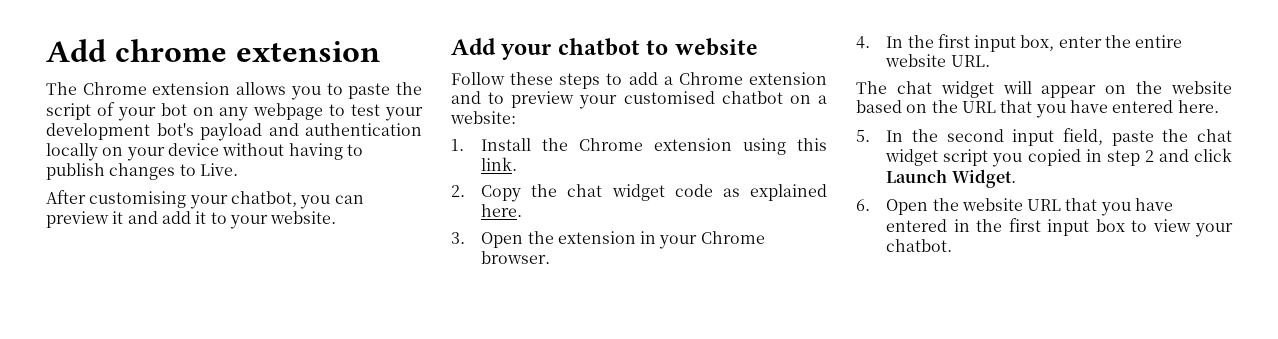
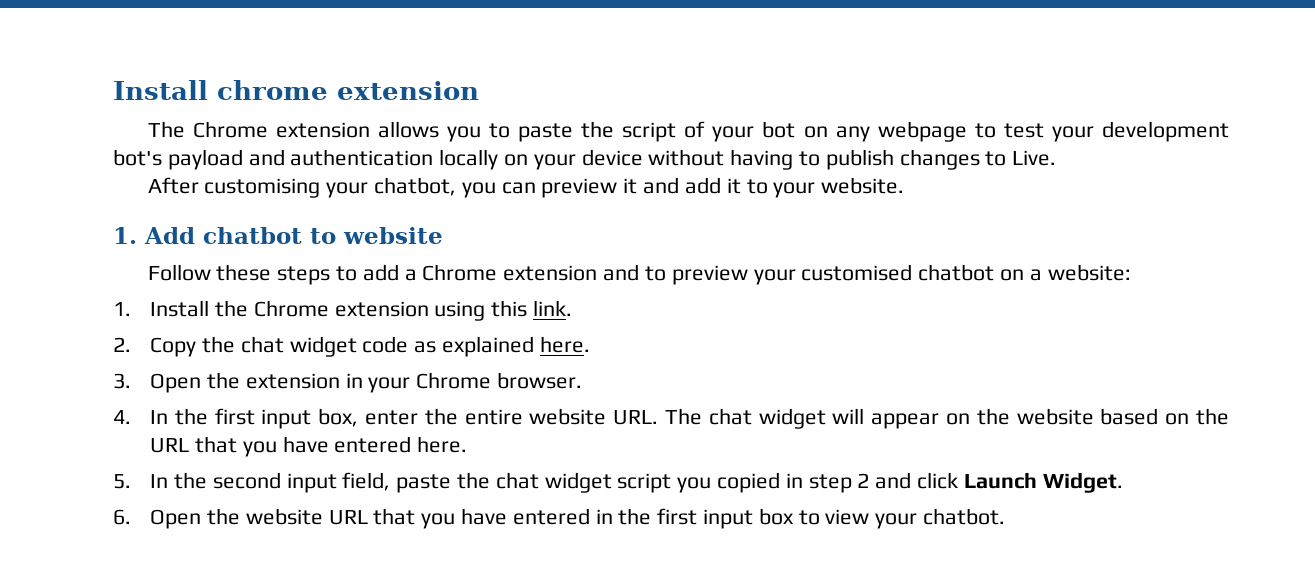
- Add chrome extension
+ Install chrome extension
- Add your chatbot to website
+ 1. Add chatbot to website
- 4. In the first input box, enter the entire website URL.
- The chat widget will appear on the website based on the URL that you have entered here.
+ 4. In the first input box, enter the entire website URL. The chat widget will appear on the website based on the URL that you have entered here.

